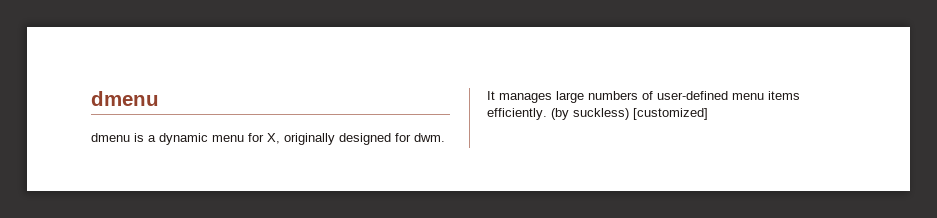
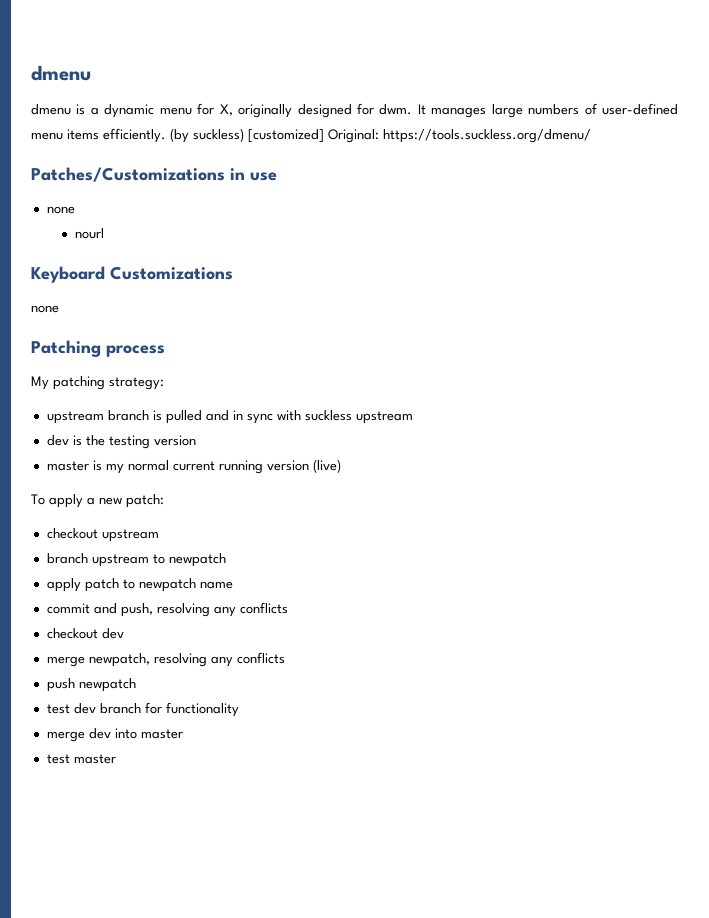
- (by suckless) [customized]
+ (by suckless) [customized] Original: https://tools.suckless.org/dmenu/
+ Patches/Customizations in use
+ none
+ nourl
+ Keyboard Customizations
+ none
+ Patching process
+ My patching strategy:
+ upstream branch is pulled and in sync with suckless upstream
+ dev is the testing version
+ master is my normal current running version (live)
+ To apply a new patch:
+ checkout upstream
+ branch upstream to newpatch
+ apply patch to newpatch name
+ commit and push, resolving any conflicts
+ checkout dev
+ merge newpatch, resolving any conflicts
+ push newpatch
+ test dev branch for functionality
+ merge dev into master
+ test master

